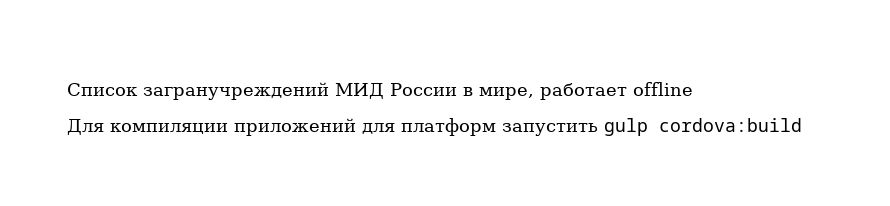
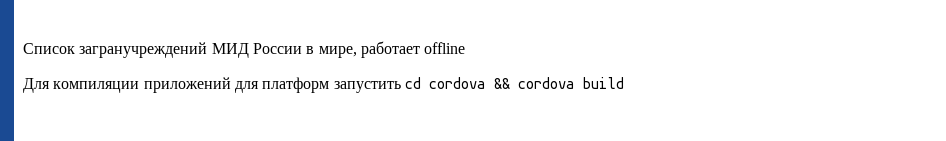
- Для компиляции приложений для платформ запустить gulp cordova:build
+ Для компиляции приложений для платформ запустить cd cordova && cordova build

